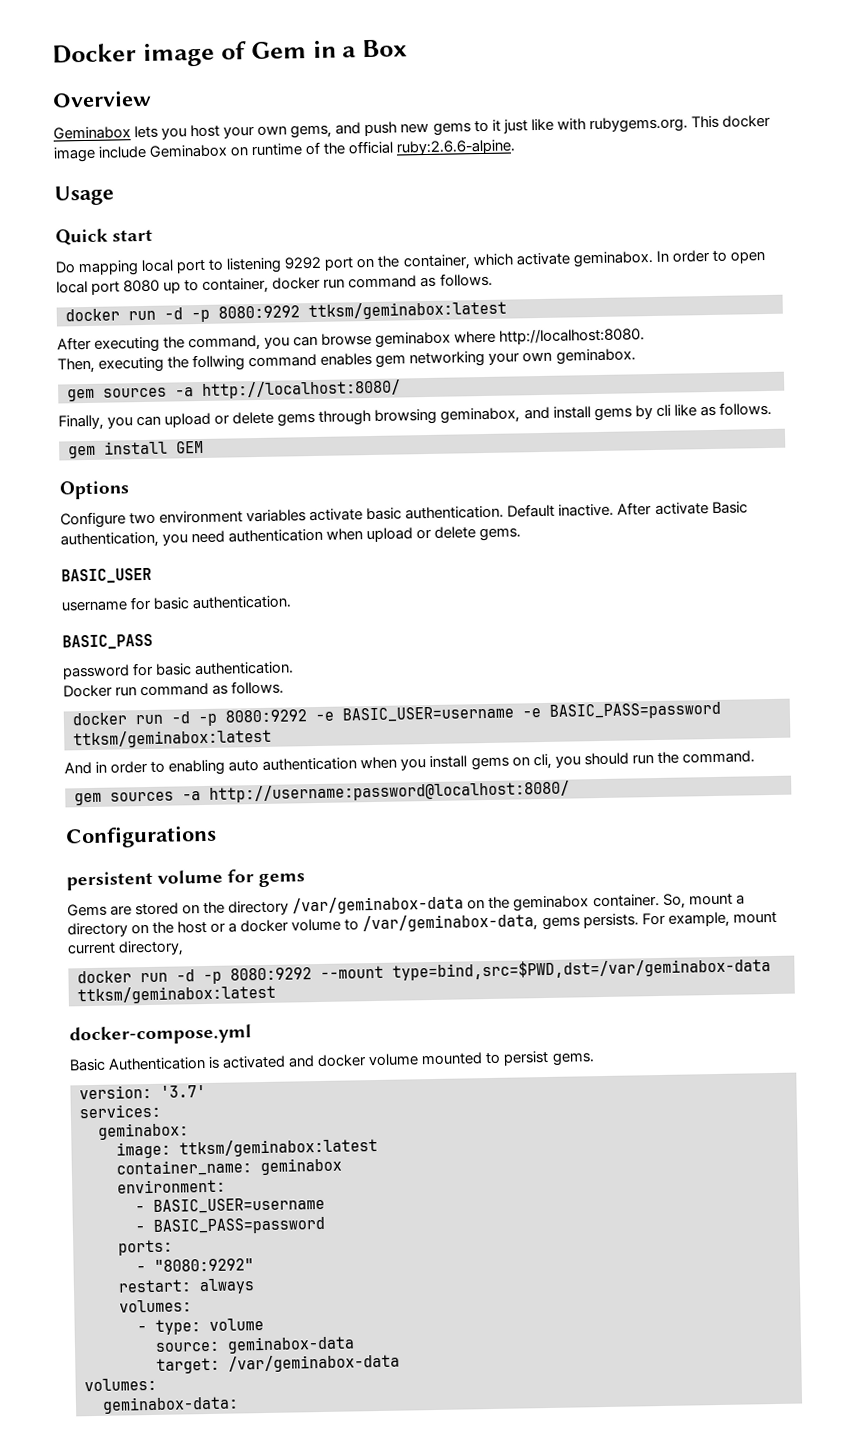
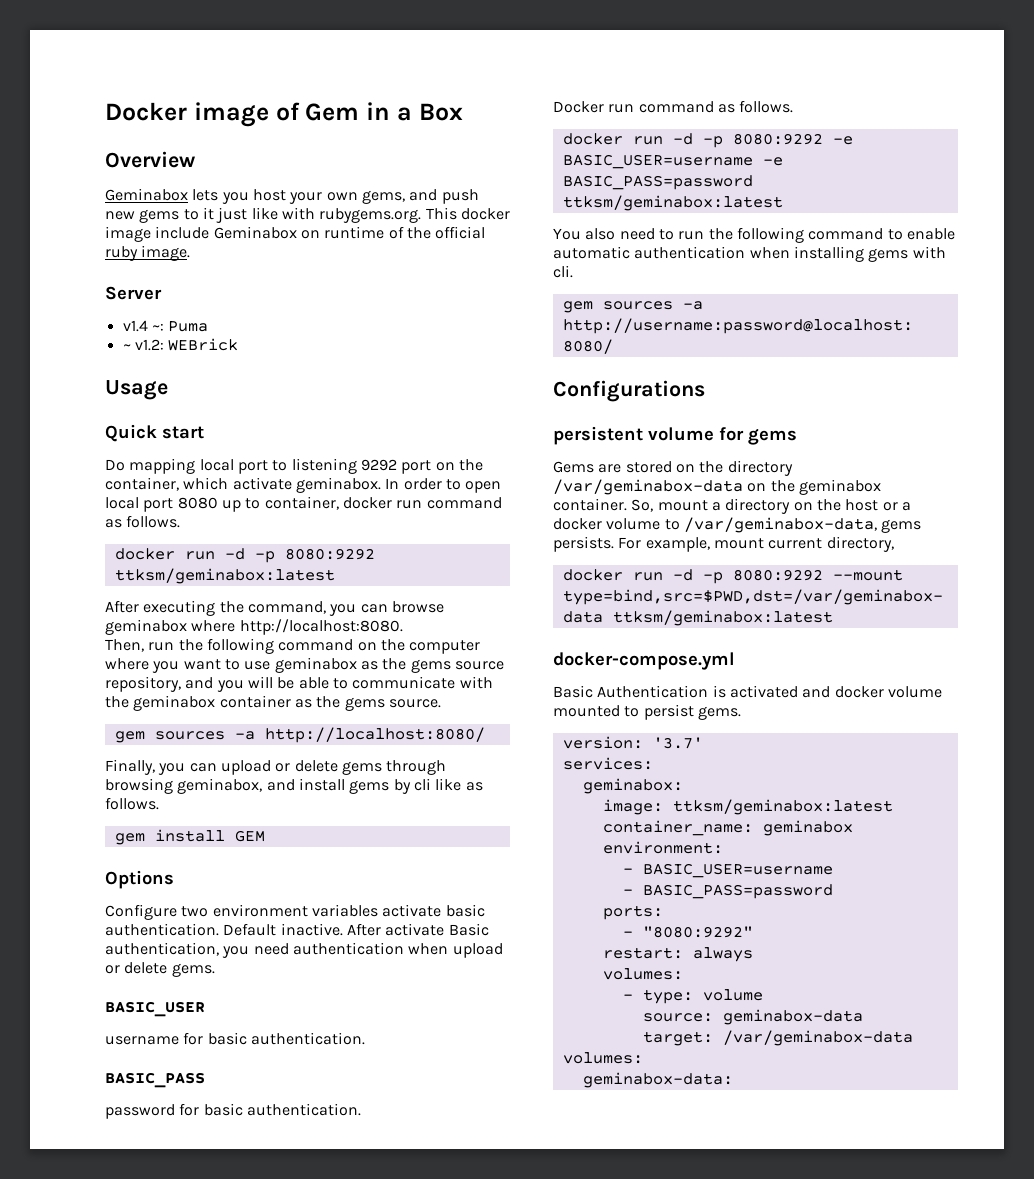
- Geminabox lets you host your own gems, and push new gems to it just like with rubygems.org. This docker image include Geminabox on runtime of the official ruby:2.6.6-alpine.
+ Geminabox lets you host your own gems, and push new gems to it just like with rubygems.org. This docker image include Geminabox on runtime of the official ruby image.
+ Server
+ v1.4 ~: Puma
+ ~ v1.2: WEBrick
- Then, executing the follwing command enables gem networking your own geminabox.
+ Then, run the following command on the computer where you want to use geminabox as the gems source repository, and you will be able to communicate with the geminabox container as the gems source.
- And in order to enabling auto authentication when you install gems on cli, you should run the command.
+ You also need to run the following command to enable automatic authentication when installing gems with cli.

